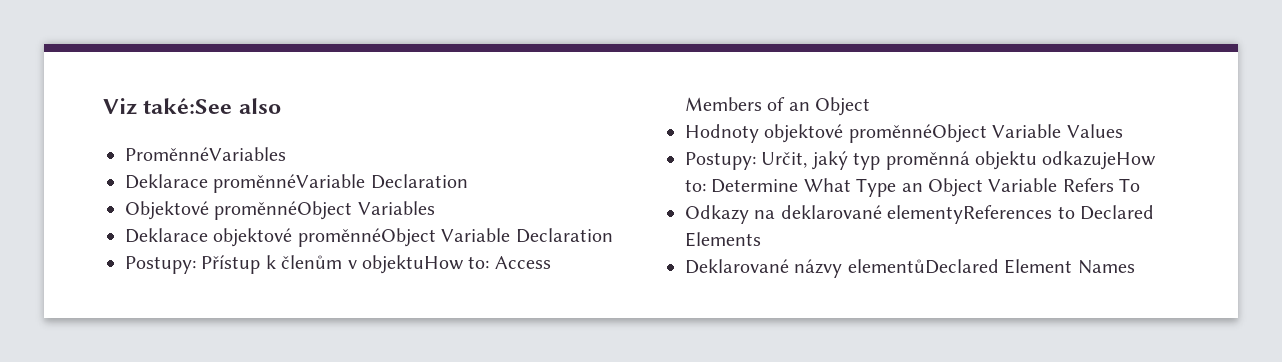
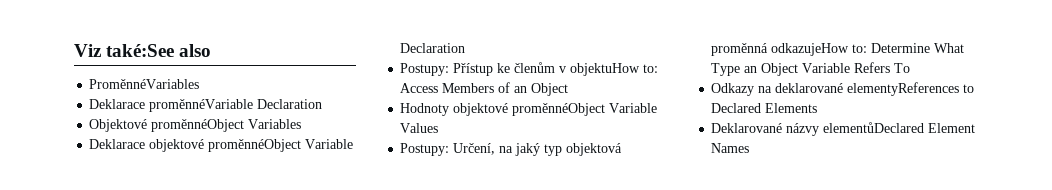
- Postupy: Přístup k členům v objektuHow to: Access Members of an Object
+ Postupy: Přístup ke členům v objektuHow to: Access Members of an Object
- Postupy: Určit, jaký typ proměnná objektu odkazujeHow to: Determine What Type an Object Variable Refers To
+ Postupy: Určení, na jaký typ objektová proměnná odkazujeHow to: Determine What Type an Object Variable Refers To

